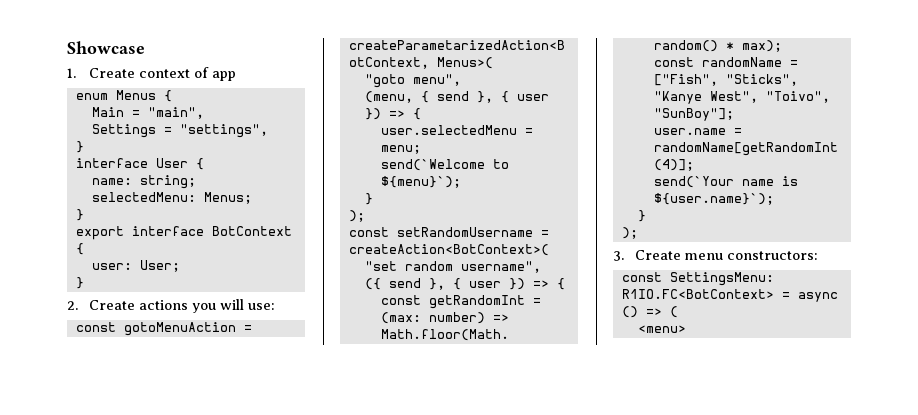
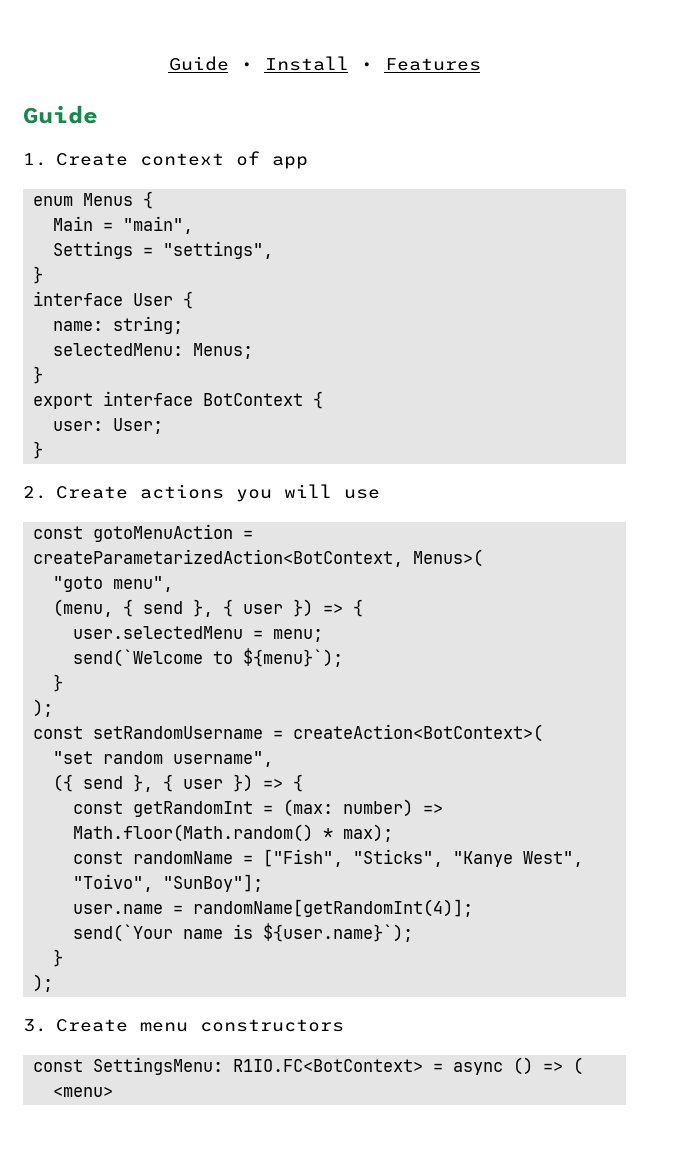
- Showcase
+ Guide • Install • Features
+ Guide
- 2. Create actions you will use:
+ 2. Create actions you will use
- 3. Create menu constructors:
+ 3. Create menu constructors

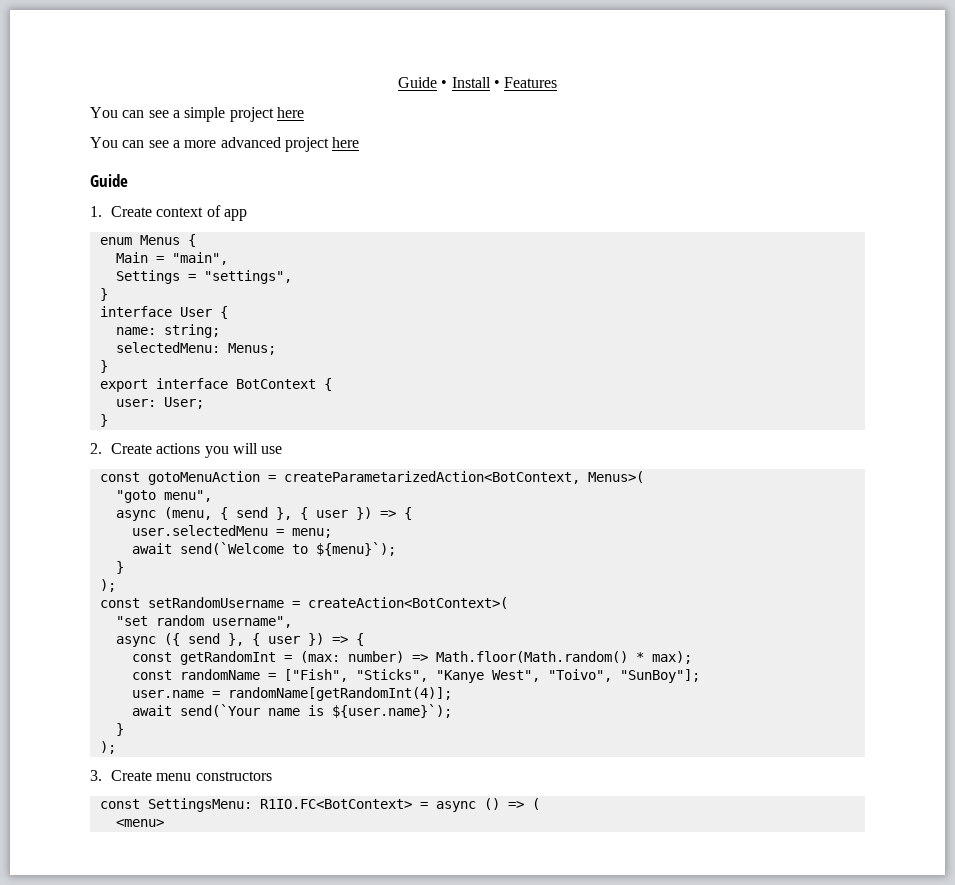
+ You can see a simple project here
+ You can see a more advanced project here
- (menu, { send }, { user }) => {
+ async (menu, { send }, { user }) => {
- send(`Welcome to ${menu}`);
+ await send(`Welcome to ${menu}`);
- ({ send }, { user }) => {
+ async ({ send }, { user }) => {
- send(`Your name is ${user.name}`);
+ await send(`Your name is ${user.name}`);

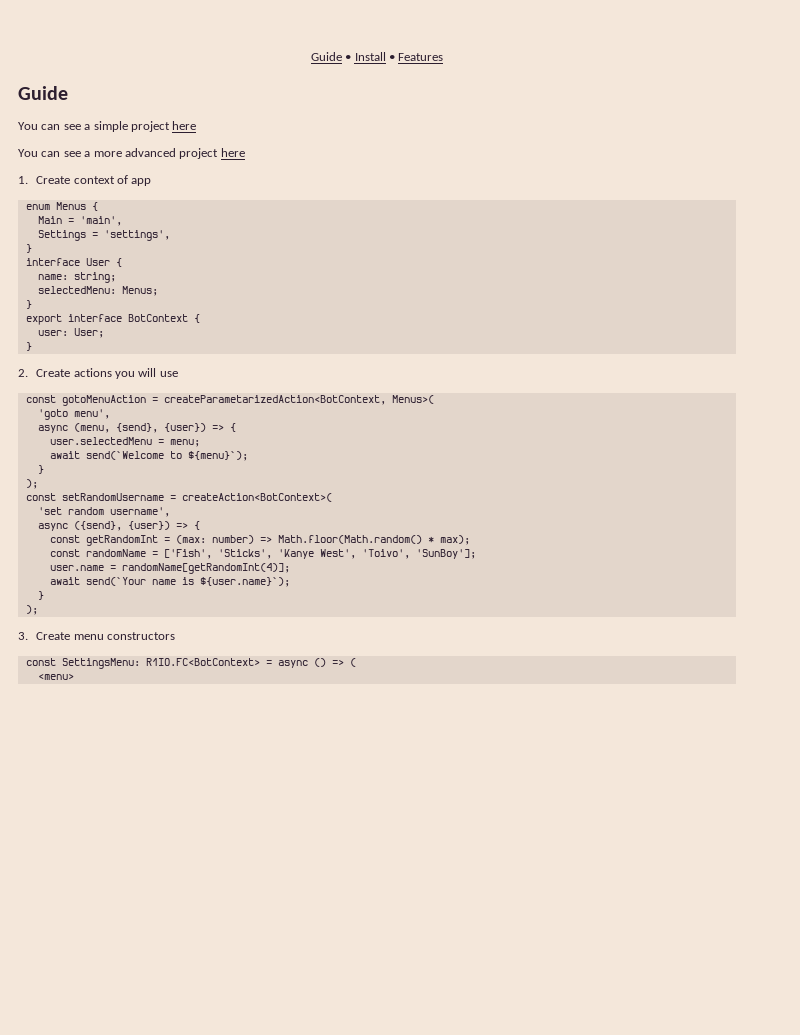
  Guide • Install • Features
+ Guide
  You can see a more advanced project here
- Guide
- Main = "main",
+ Main = 'main',
- Settings = "settings",
+ Settings = 'settings',
- "goto menu",
+ 'goto menu',
- async (menu, { send }, { user }) => {
+ async (menu, {send}, {user}) => {
- "set random username",
- async ({ send }, { user }) => {
+ 'set random username',
+ async ({send}, {user}) => {
- const randomName = ["Fish", "Sticks", "Kanye West", "Toivo", "SunBoy"];
+ const randomName = ['Fish', 'Sticks', 'Kanye West', 'Toivo', 'SunBoy'];

